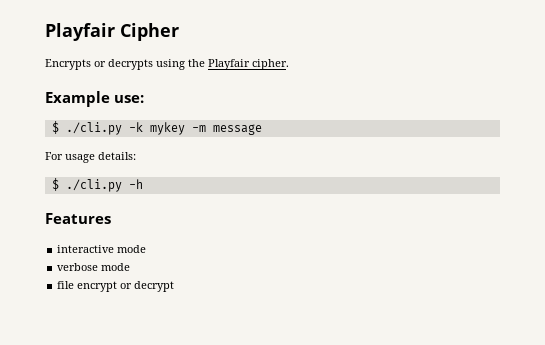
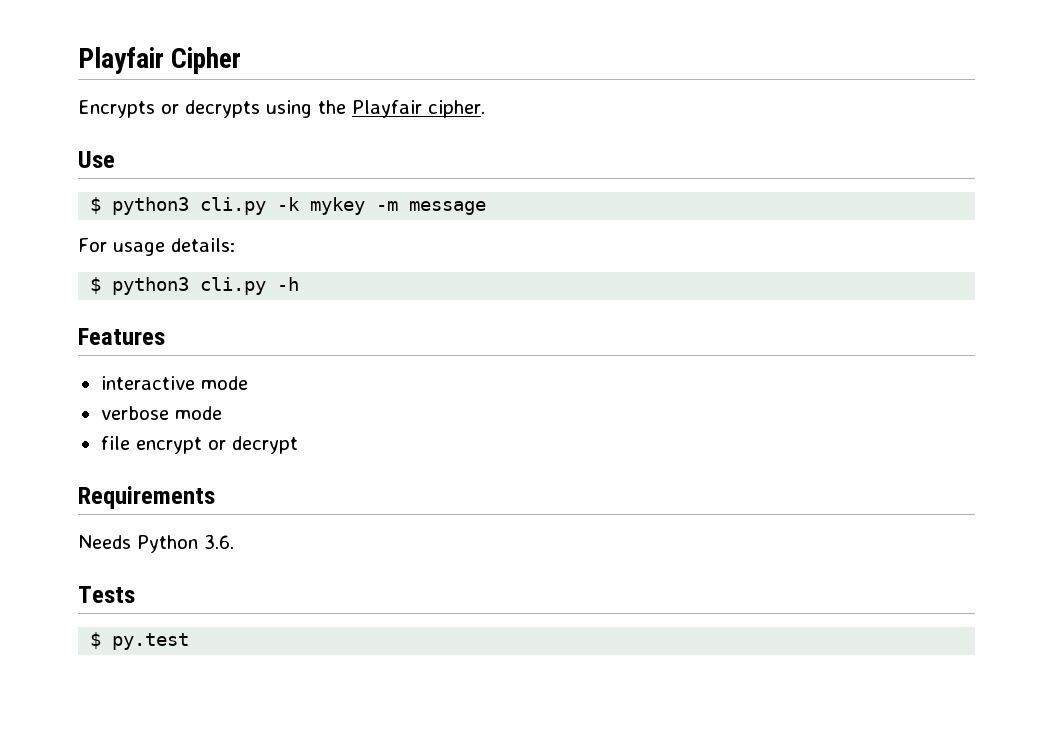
- Example use:
- $ ./cli.py -k mykey -m message
+ Use
+ $ python3 cli.py -k mykey -m message
- $ ./cli.py -h
+ $ python3 cli.py -h
+ Requirements
+ Needs Python 3.6.
+ Tests
+ $ py.test

